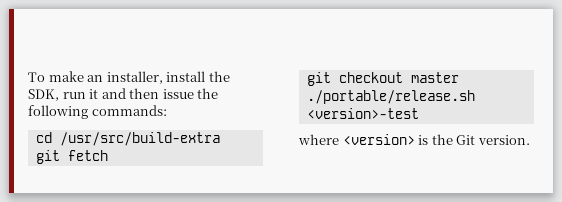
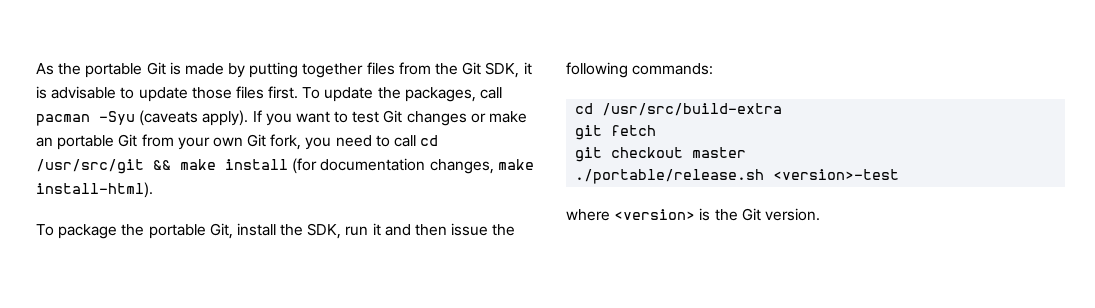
- To make an installer, install the SDK, run it and then issue the following commands:
+ As the portable Git is made by putting together files from the Git SDK, it is advisable to update those files first. To update the packages, call pacman -Syu (caveats apply). If you want to test Git changes or make an portable Git from your own Git fork, you need to call cd /usr/src/git && make install (for documentation changes, make install-html).
+ To package the portable Git, install the SDK, run it and then issue the following commands:

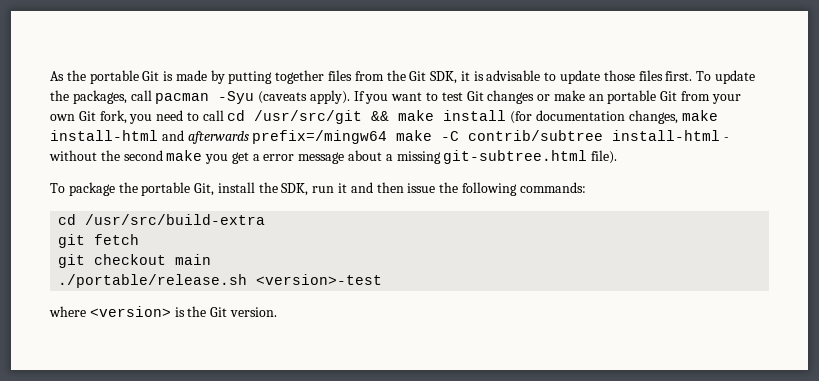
- If you want to test Git changes or make an portable Git from your own Git fork, you need to call cd /usr/src/git && make install (for documentation changes, make install-html).
+ If you want to test Git changes or make an portable Git from your own Git fork, you need to call cd /usr/src/git && make install (for documentation changes, make install-html and afterwards prefix=/mingw64 make -C contrib/subtree install-html - without the second make you get a error message about a missing git-subtree.html file).
- git checkout master
+ git checkout main

